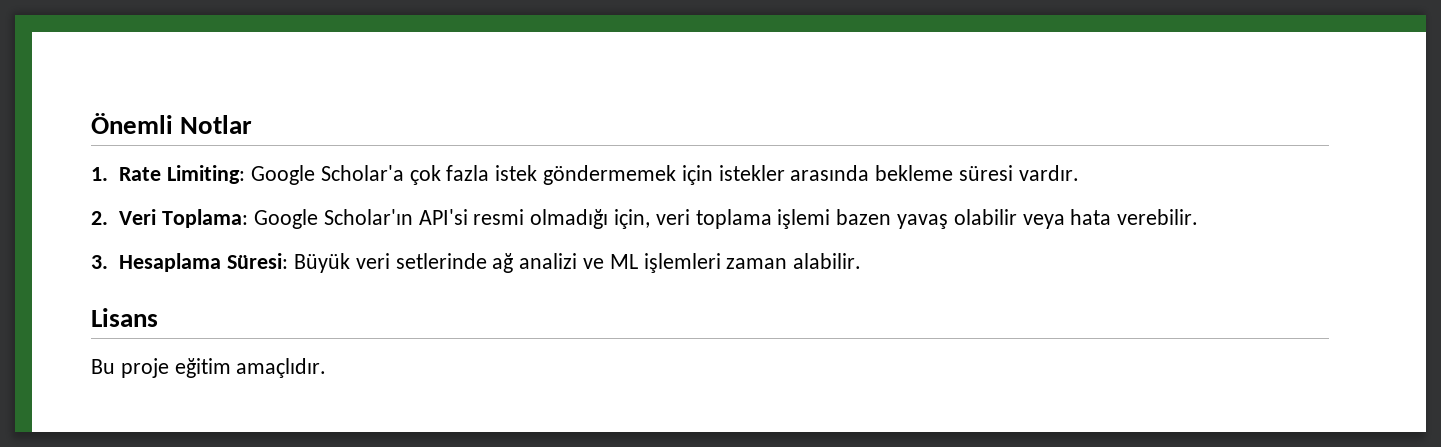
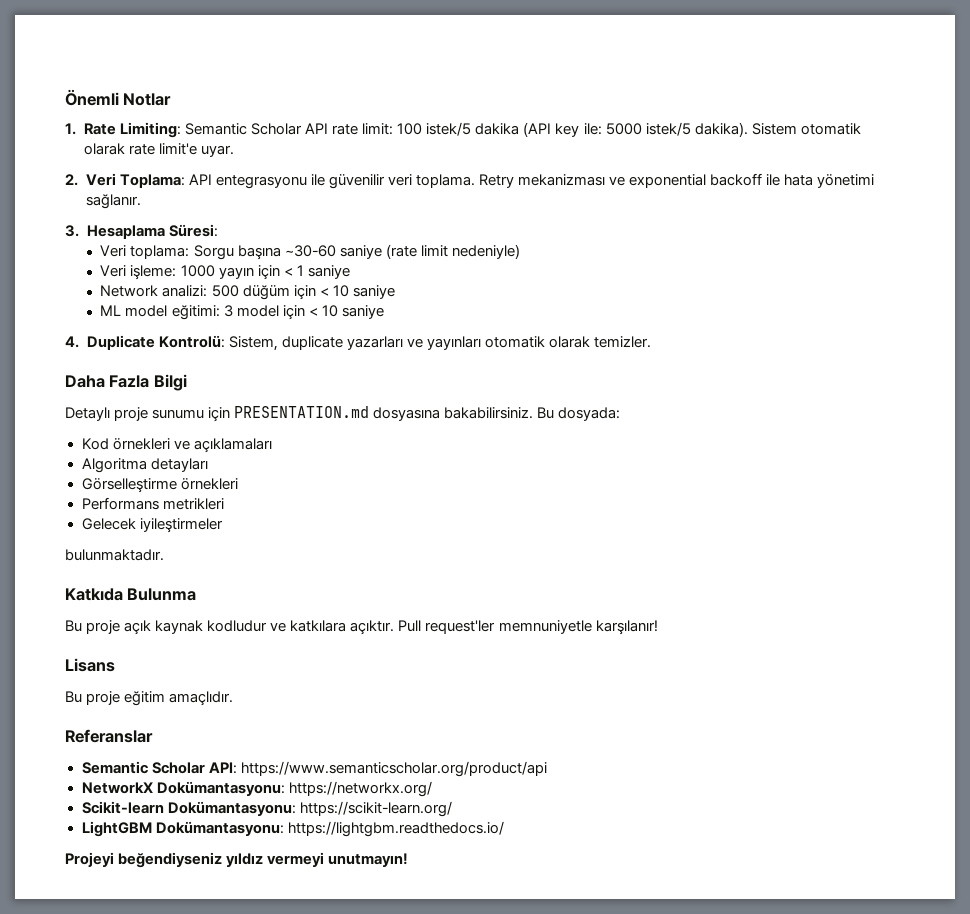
- 1. Rate Limiting: Google Scholar'a çok fazla istek göndermemek için istekler arasında bekleme süresi vardır.
- 2. Veri Toplama: Google Scholar'ın API'si resmi olmadığı için, veri toplama işlemi bazen yavaş olabilir veya hata verebilir.
- 3. Hesaplama Süresi: Büyük veri setlerinde ağ analizi ve ML işlemleri zaman alabilir.
+ 1. Rate Limiting: Semantic Scholar API rate limit: 100 istek/5 dakika (API key ile: 5000 istek/5 dakika). Sistem otomatik olarak rate limit'e uyar.
+ 2. Veri Toplama: API entegrasyonu ile güvenilir veri toplama. Retry mekanizması ve exponential backoff ile hata yönetimi sağlanır.
+ 3. Hesaplama Süresi:
+ Veri toplama: Sorgu başına ~30-60 saniye (rate limit nedeniyle)
+ Veri işleme: 1000 yayın için < 1 saniye
+ Network analizi: 500 düğüm için < 10 saniye
+ ML model eğitimi: 3 model için < 10 saniye
+ 4. Duplicate Kontrolü: Sistem, duplicate yazarları ve yayınları otomatik olarak temizler.
+ Daha Fazla Bilgi
+ Detaylı proje sunumu için PRESENTATION.md dosyasına bakabilirsiniz. Bu dosyada:
+ Kod örnekleri ve açıklamaları
+ Algoritma detayları
+ Görselleştirme örnekleri
+ Performans metrikleri
+ Gelecek iyileştirmeler
+ bulunmaktadır.
+ Katkıda Bulunma
+ Bu proje açık kaynak kodludur ve katkılara açıktır. Pull request'ler memnuniyetle karşılanır!
+ Referanslar
+ Semantic Scholar API: https://www.semanticscholar.org/product/api
+ NetworkX Dokümantasyonu: https://networkx.org/
+ Scikit-learn Dokümantasyonu: https://scikit-learn.org/
+ LightGBM Dokümantasyonu: https://lightgbm.readthedocs.io/
+ Projeyi beğendiyseniz yıldız vermeyi unutmayın!

